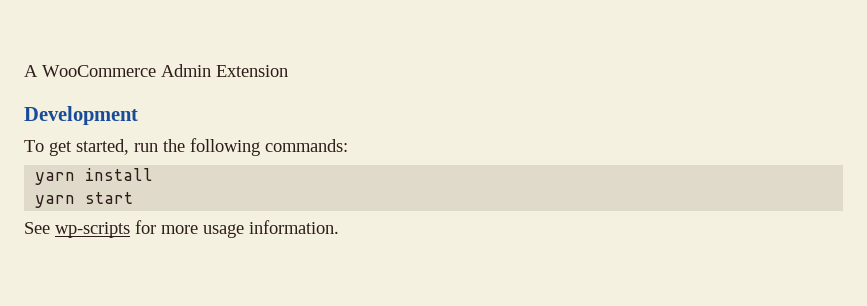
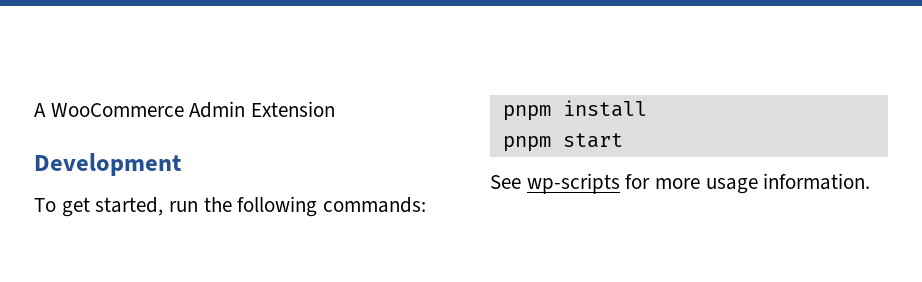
- yarn install
+ pnpm install
- yarn start
+ pnpm start

